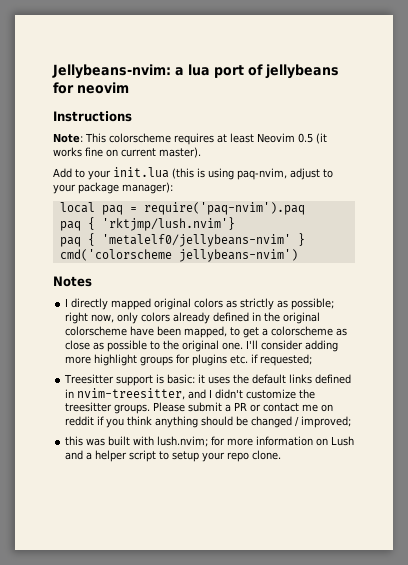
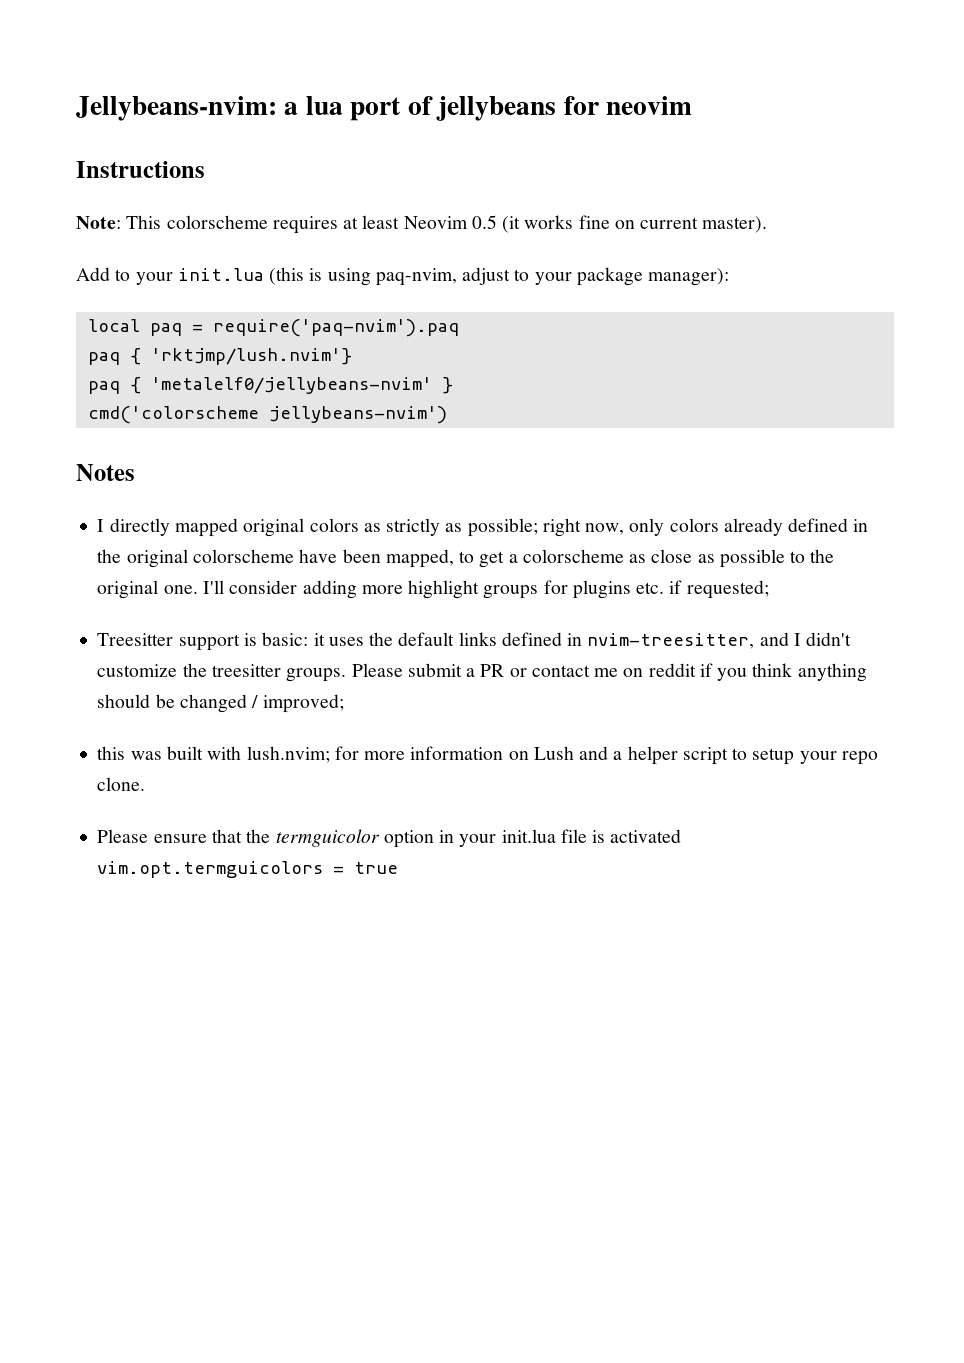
+ Please ensure that the termguicolor option in your init.lua file is activated vim.opt.termguicolors = true

